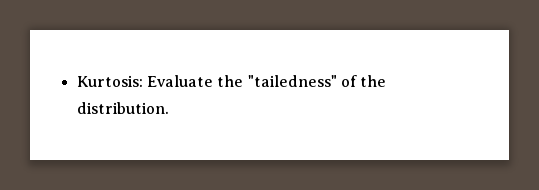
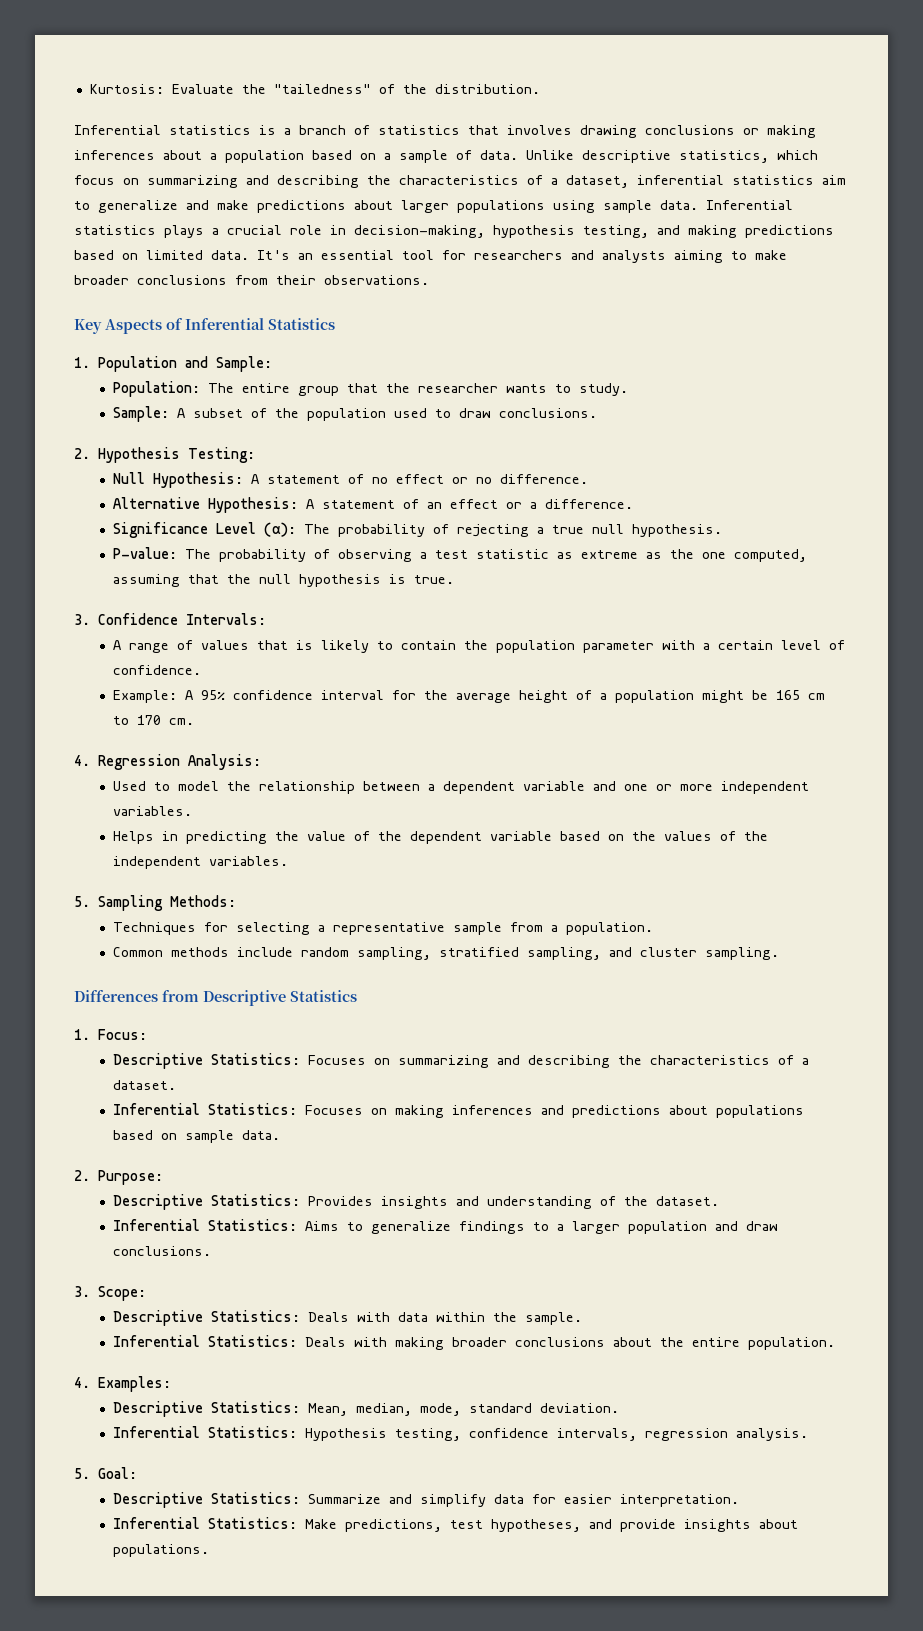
+ Inferential statistics is a branch of statistics that involves drawing conclusions or making inferences about a population based on a sample of data. Unlike descriptive statistics, which focus on summarizing and describing the characteristics of a dataset, inferential statistics aim to generalize and make predictions about larger populations using sample data. Inferential statistics plays a crucial role in decision-making, hypothesis testing, and making predictions based on limited data. It's an essential tool for researchers and analysts aiming to make broader conclusions from their observations.
+ Key Aspects of Inferential Statistics
+ 1. Population and Sample:
+ Population: The entire group that the researcher wants to study.
+ Sample: A subset of the population used to draw conclusions.
+ 2. Hypothesis Testing:
+ Null Hypothesis: A statement of no effect or no difference.
+ Alternative Hypothesis: A statement of an effect or a difference.
+ Significance Level (α): The probability of rejecting a true null hypothesis.
+ P-value: The probability of observing a test statistic as extreme as the one computed, assuming that the null hypothesis is true.
+ 3. Confidence Intervals:
+ A range of values that is likely to contain the population parameter with a certain level of confidence.
+ Example: A 95% confidence interval for the average height of a population might be 165 cm to 170 cm.
+ 4. Regression Analysis:
+ Used to model the relationship between a dependent variable and one or more independent variables.
+ Helps in predicting the value of the dependent variable based on the values of the independent variables.
+ 5. Sampling Methods:
+ Techniques for selecting a representative sample from a population.
+ Common methods include random sampling, stratified sampling, and cluster sampling.
+ Differences from Descriptive Statistics
+ 1. Focus:
+ Descriptive Statistics: Focuses on summarizing and describing the characteristics of a dataset.
+ Inferential Statistics: Focuses on making inferences and predictions about populations based on sample data.
+ 2. Purpose:
+ Descriptive Statistics: Provides insights and understanding of the dataset.
+ Inferential Statistics: Aims to generalize findings to a larger population and draw conclusions.
+ 3. Scope:
+ Descriptive Statistics: Deals with data within the sample.
+ Inferential Statistics: Deals with making broader conclusions about the entire population.
+ 4. Examples:
+ Descriptive Statistics: Mean, median, mode, standard deviation.
+ Inferential Statistics: Hypothesis testing, confidence intervals, regression analysis.
+ 5. Goal:
+ Descriptive Statistics: Summarize and simplify data for easier interpretation.
+ Inferential Statistics: Make predictions, test hypotheses, and provide insights about populations.

